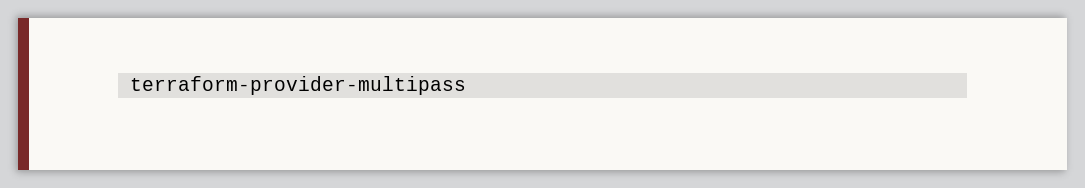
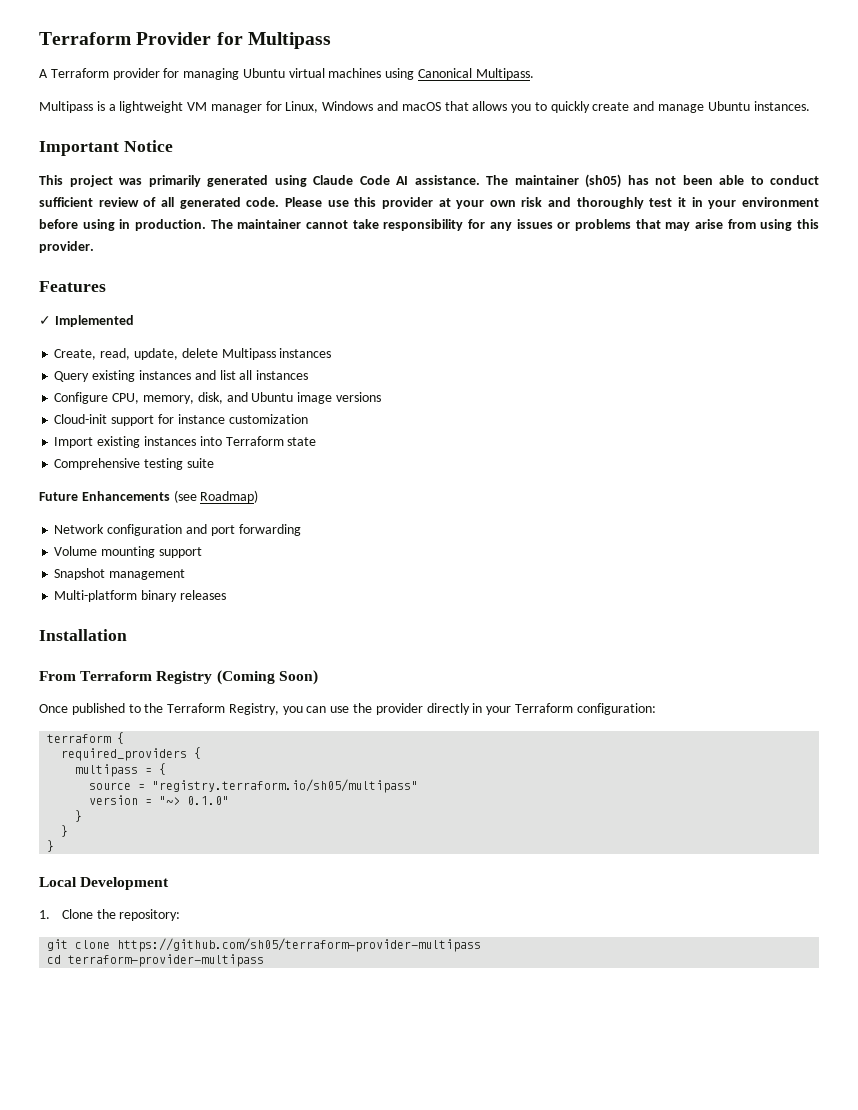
- terraform-provider-multipass
+ Terraform Provider for Multipass
+ A Terraform provider for managing Ubuntu virtual machines using Canonical Multipass.
+ Multipass is a lightweight VM manager for Linux, Windows and macOS that allows you to quickly create and manage Ubuntu instances.
+ Important Notice
+ This project was primarily generated using Claude Code AI assistance. The maintainer (sh05) has not been able to conduct sufficient review of all generated code. Please use this provider at your own risk and thoroughly test it in your environment before using in production. The maintainer cannot take responsibility for any issues or problems that may arise from using this provider.
+ Features
+ ✓ Implemented
+ Create, read, update, delete Multipass instances
+ Query existing instances and list all instances
+ Configure CPU, memory, disk, and Ubuntu image versions
+ Cloud-init support for instance customization
+ Import existing instances into Terraform state
+ Comprehensive testing suite
+ Future Enhancements (see Roadmap)
+ Network configuration and port forwarding
+ Volume mounting support
+ Snapshot management
+ Multi-platform binary releases
+ Installation
+ From Terraform Registry (Coming Soon)
+ Once published to the Terraform Registry, you can use the provider directly in your Terraform configuration:
+ terraform {
+ required_providers {
+ multipass = {
+ source = "registry.terraform.io/sh05/multipass"
+ version = "~> 0.1.0"
+ }
+ }
+ }
+ Local Development
+ 1. Clone the repository:
+ git clone https://github.com/sh05/terraform-provider-multipass
+ cd terraform-provider-multipass

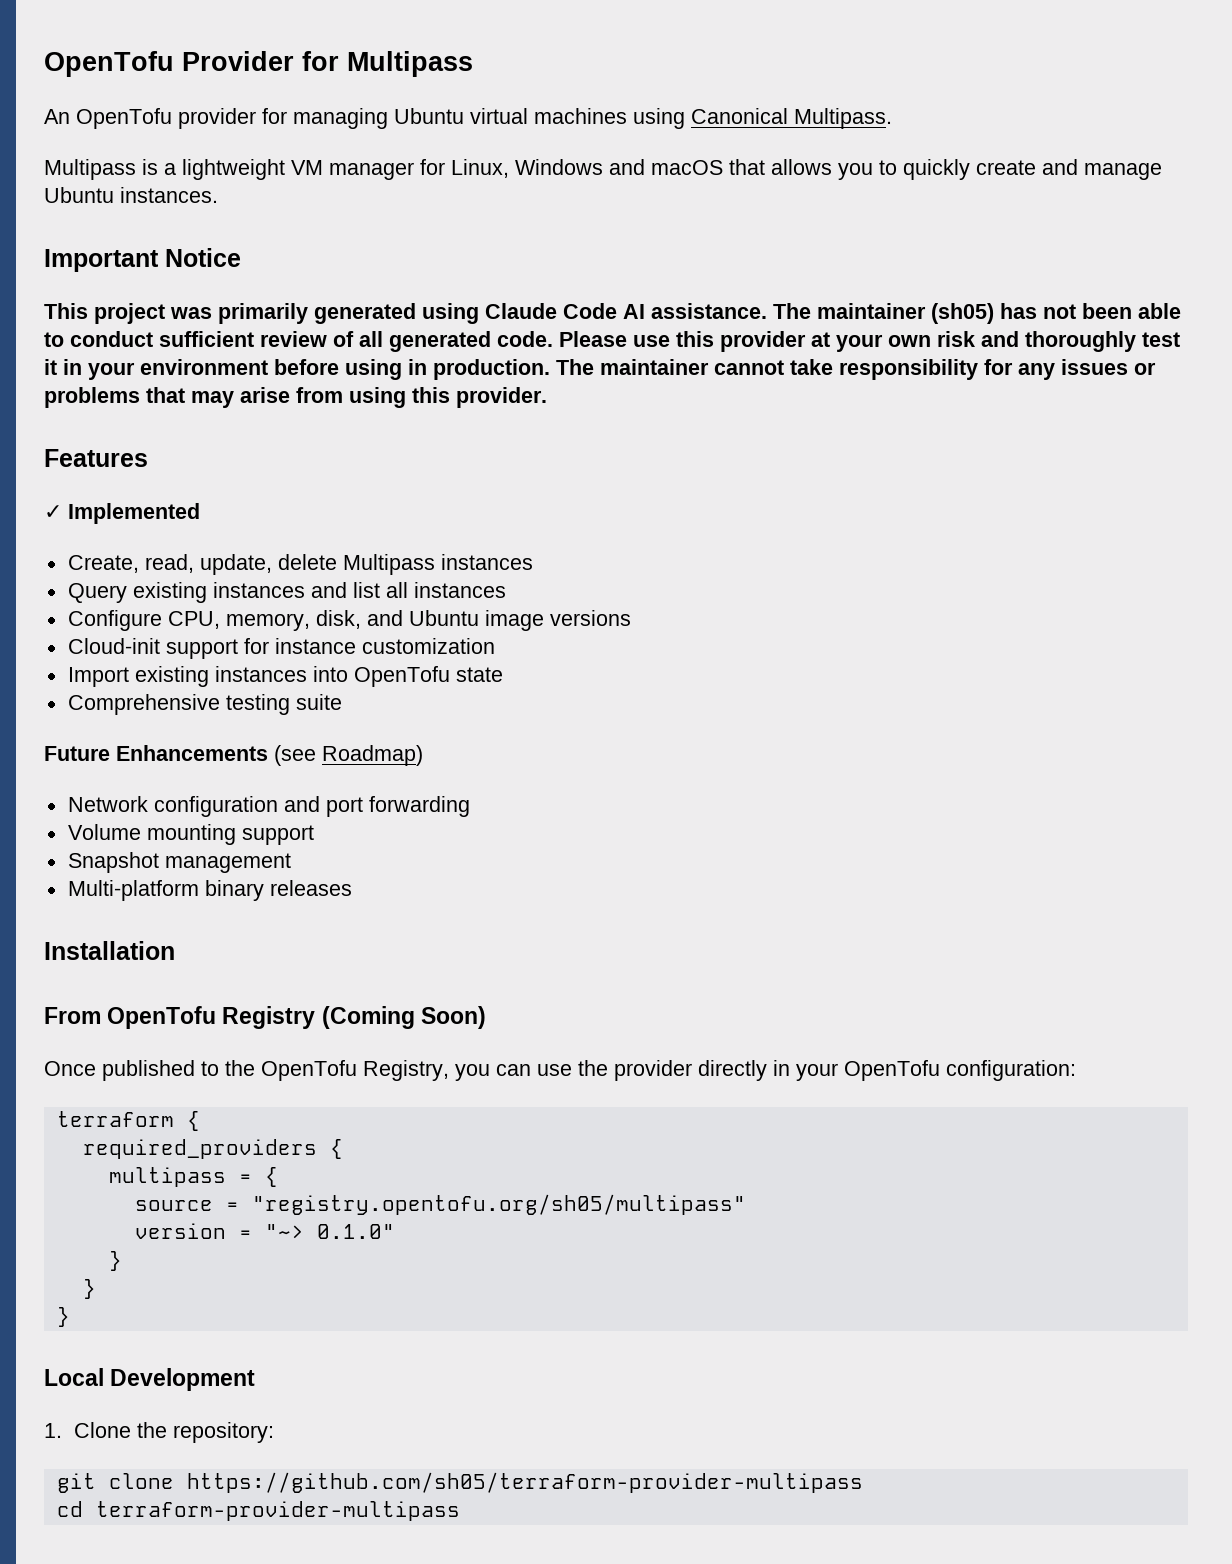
- Terraform Provider for Multipass
+ OpenTofu Provider for Multipass
- A Terraform provider for managing Ubuntu virtual machines using Canonical Multipass.
+ An OpenTofu provider for managing Ubuntu virtual machines using Canonical Multipass.
- Import existing instances into Terraform state
+ Import existing instances into OpenTofu state
- From Terraform Registry (Coming Soon)
+ From OpenTofu Registry (Coming Soon)
- Once published to the Terraform Registry, you can use the provider directly in your Terraform configuration:
+ Once published to the OpenTofu Registry, you can use the provider directly in your OpenTofu configuration:
- source = "registry.terraform.io/sh05/multipass"
+ source = "registry.opentofu.org/sh05/multipass"

